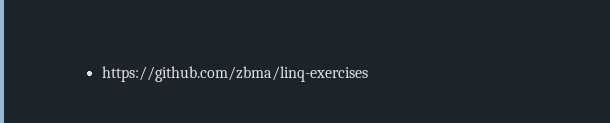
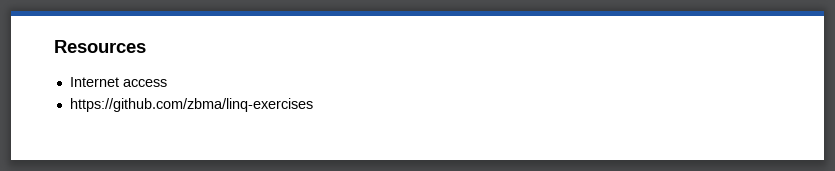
+ Resources
+ Internet access

